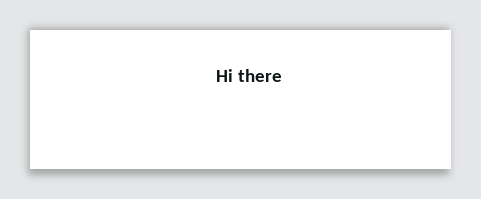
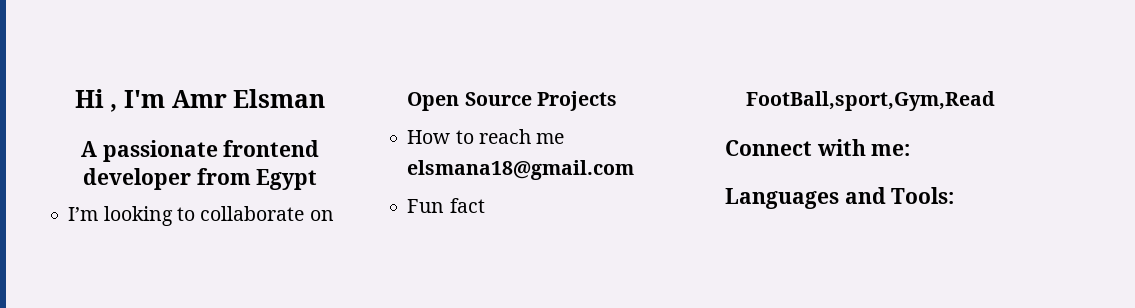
- Hi there
+ Hi , I'm Amr Elsman
+ A passionate frontend developer from Egypt
+ I’m looking to collaborate on Open Source Projects
+ How to reach me elsmana18@gmail.com
+ Fun fact FootBall,sport,Gym,Read
+ Connect with me:
+ Languages and Tools:

